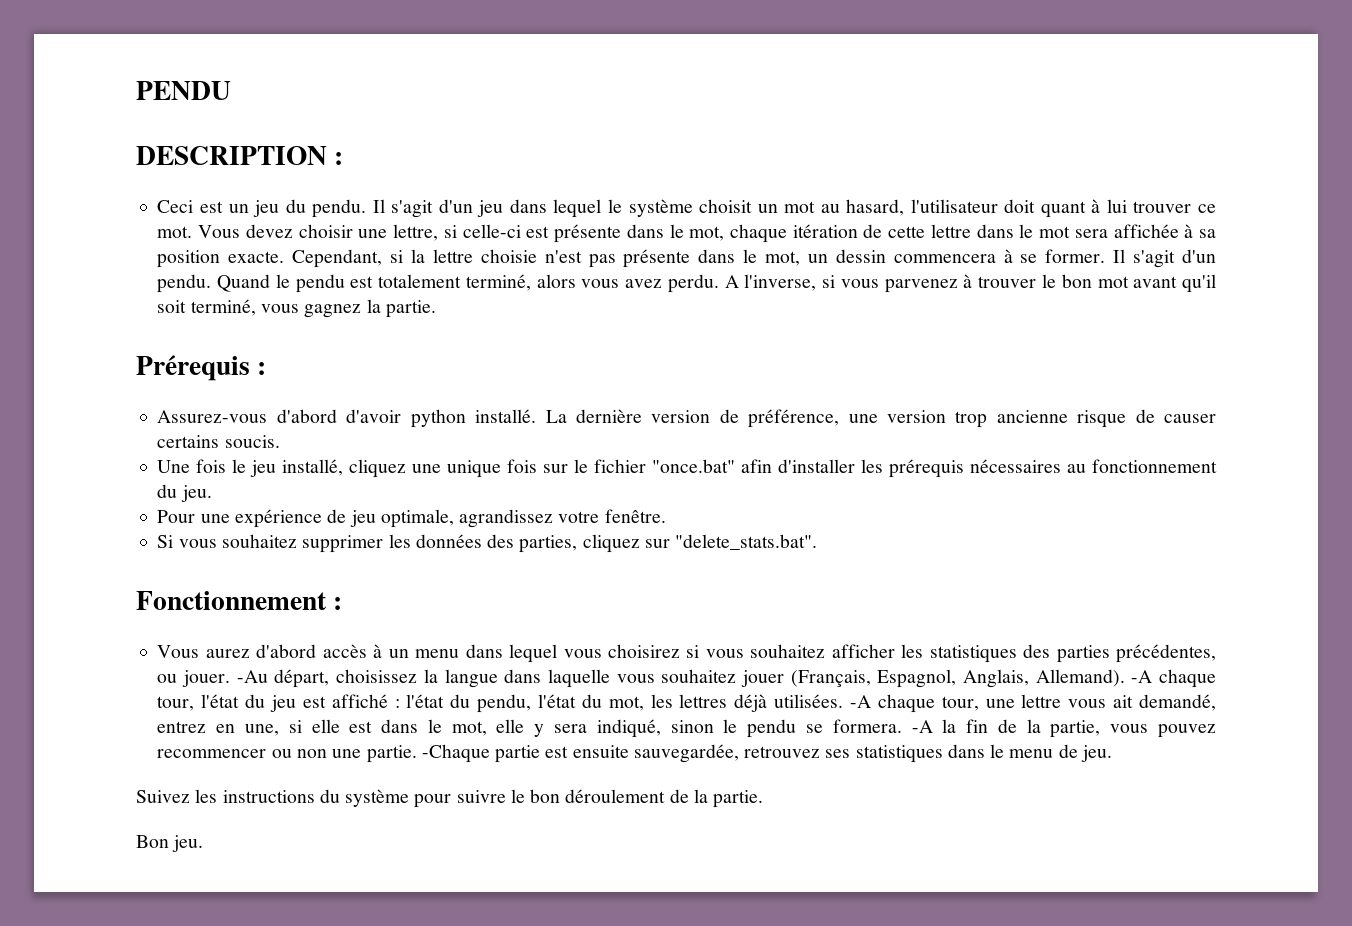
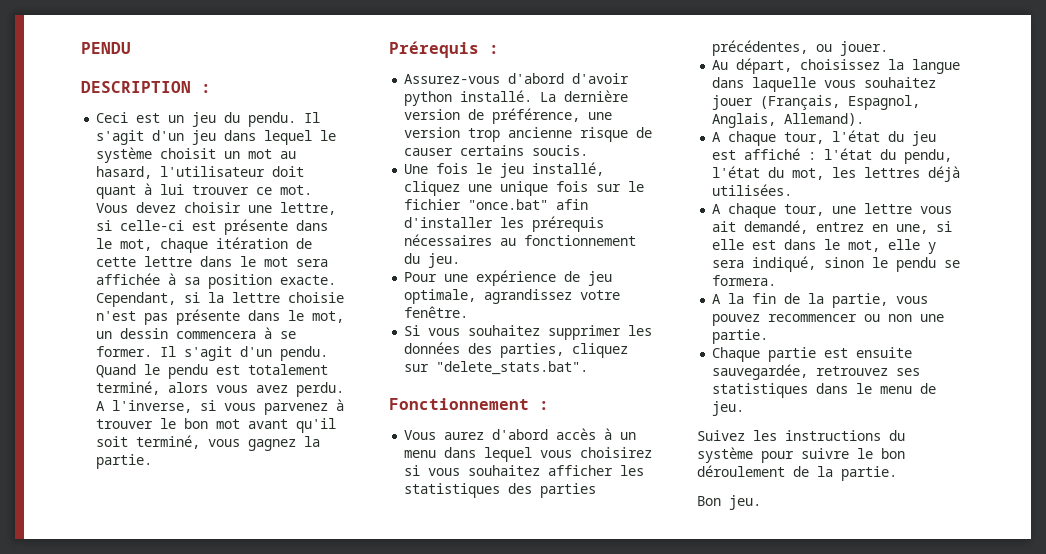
- Vous aurez d'abord accès à un menu dans lequel vous choisirez si vous souhaitez afficher les statistiques des parties précédentes, ou jouer. -Au départ, choisissez la langue dans laquelle vous souhaitez jouer (Français, Espagnol, Anglais, Allemand). -A chaque tour, l'état du jeu est affiché :
+ Vous aurez d'abord accès à un menu dans lequel vous choisirez si vous souhaitez afficher les statistiques des parties précédentes, ou jouer.
+ Au départ, choisissez la langue dans laquelle vous souhaitez jouer (Français, Espagnol, Anglais, Allemand).
+ A chaque tour, l'état du jeu est affiché :
- l'état du pendu, l'état du mot, les lettres déjà utilisées. -A chaque tour, une lettre vous ait demandé, entrez en une, si elle est dans le mot, elle y sera indiqué, sinon le pendu se formera. -A la fin de la partie, vous pouvez recommencer ou non une partie. -Chaque partie est ensuite sauvegardée, retrouvez ses statistiques dans le menu de jeu.
+ l'état du pendu, l'état du mot, les lettres déjà utilisées.
+ A chaque tour, une lettre vous ait demandé, entrez en une, si elle est dans le mot, elle y sera indiqué, sinon le pendu se formera.
+ A la fin de la partie, vous pouvez recommencer ou non une partie.
+ Chaque partie est ensuite sauvegardée, retrouvez ses statistiques dans le menu de jeu.

